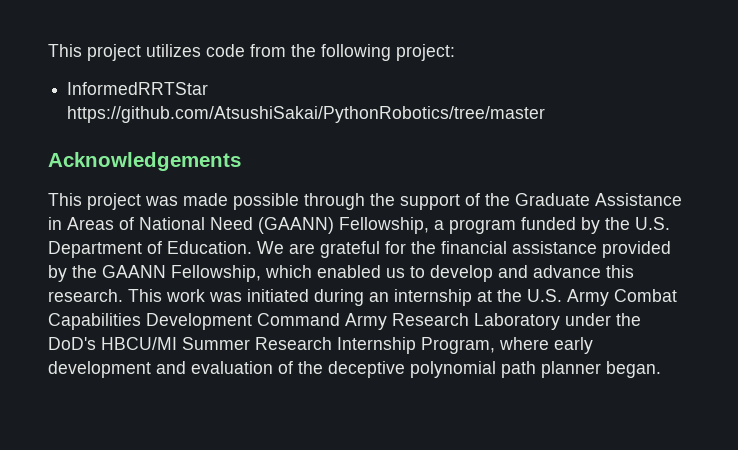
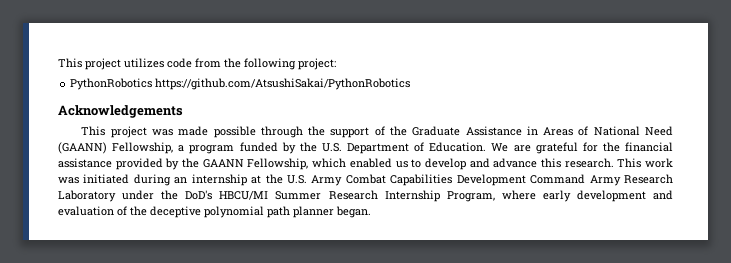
- InformedRRTStar https://github.com/AtsushiSakai/PythonRobotics/tree/master
+ PythonRobotics https://github.com/AtsushiSakai/PythonRobotics

